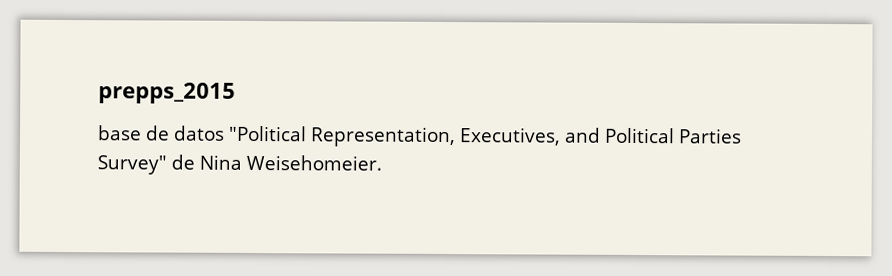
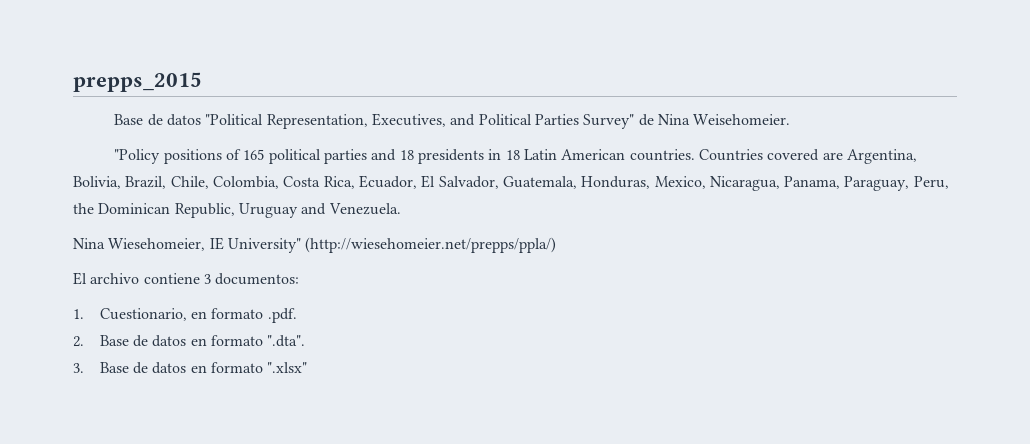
- base de datos "Political Representation, Executives, and Political Parties Survey" de Nina Weisehomeier.
+ Base de datos "Political Representation, Executives, and Political Parties Survey" de Nina Weisehomeier.
+ "Policy positions of 165 political parties and 18 presidents in 18 Latin American countries. Countries covered are Argentina, Bolivia, Brazil, Chile, Colombia, Costa Rica, Ecuador, El Salvador, Guatemala, Honduras, Mexico, Nicaragua, Panama, Paraguay, Peru, the Dominican Republic, Uruguay and Venezuela.
+ Nina Wiesehomeier, IE University" (http://wiesehomeier.net/prepps/ppla/)
+ El archivo contiene 3 documentos:
+ 1. Cuestionario, en formato .pdf.
+ 2. Base de datos en formato ".dta".
+ 3. Base de datos en formato ".xlsx"

